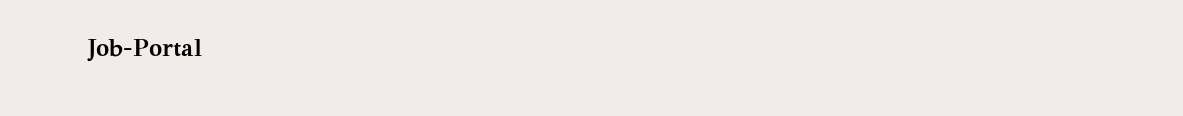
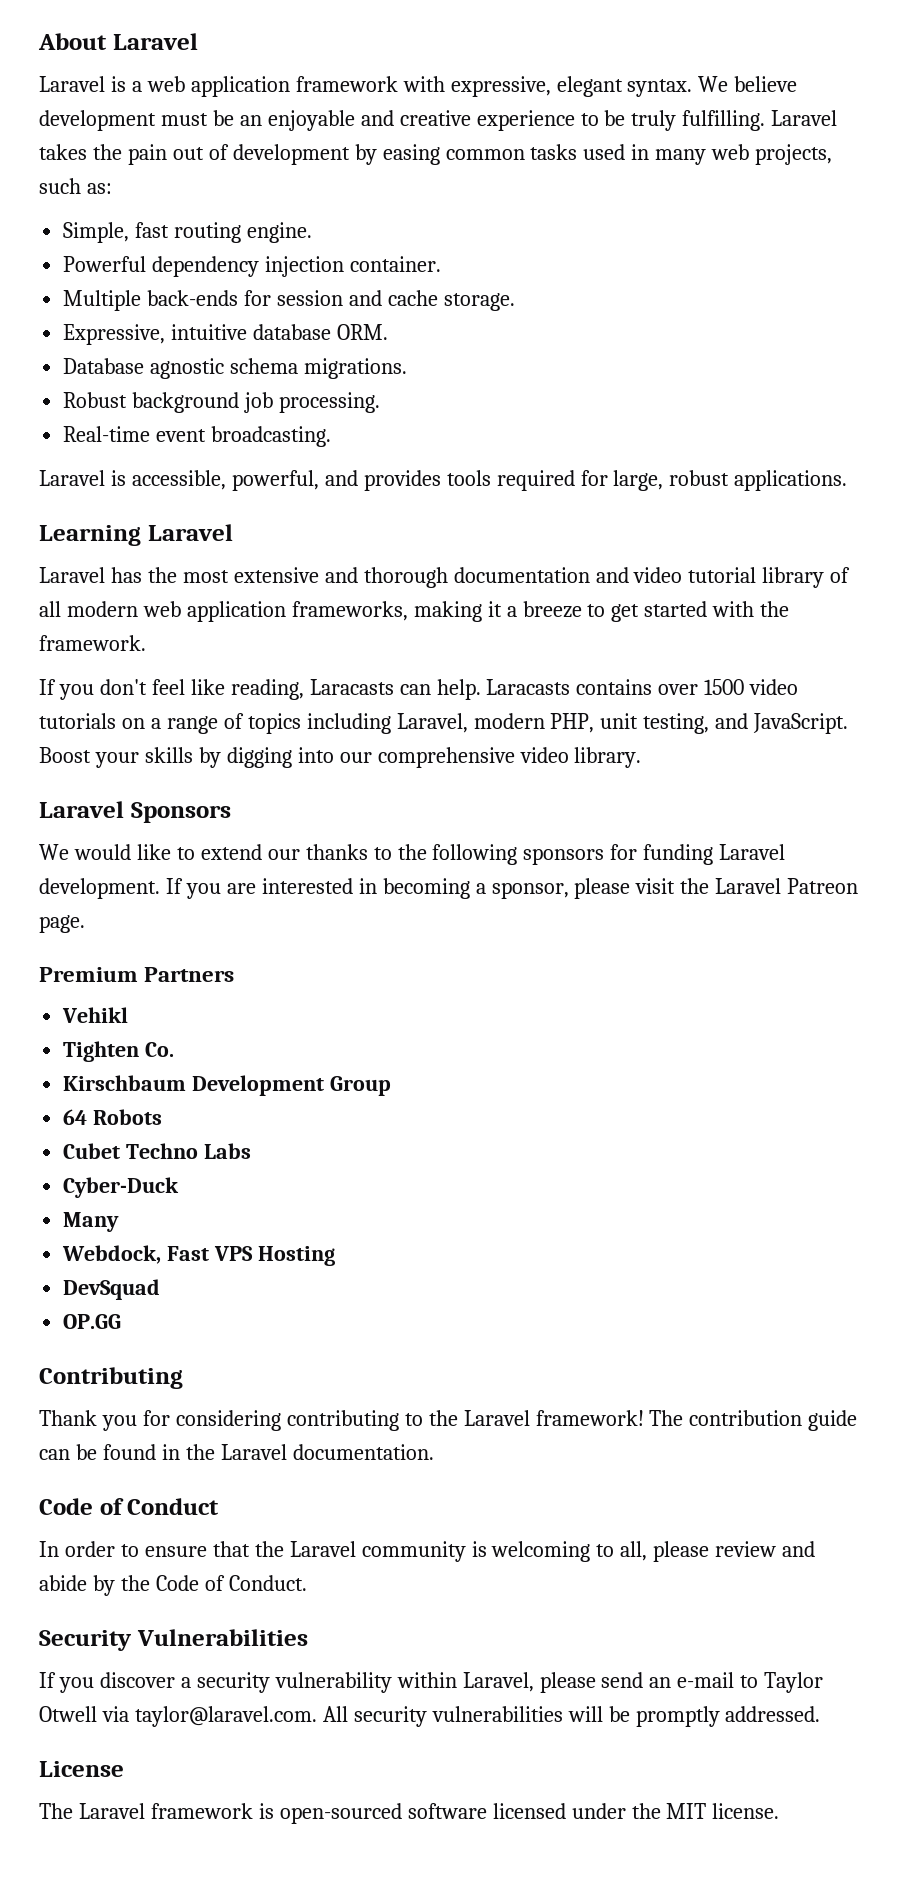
- Job-Portal
+ About Laravel
+ Laravel is a web application framework with expressive, elegant syntax. We believe development must be an enjoyable and creative experience to be truly fulfilling. Laravel takes the pain out of development by easing common tasks used in many web projects, such as:
+ Simple, fast routing engine.
+ Powerful dependency injection container.
+ Multiple back-ends for session and cache storage.
+ Expressive, intuitive database ORM.
+ Database agnostic schema migrations.
+ Robust background job processing.
+ Real-time event broadcasting.
+ Laravel is accessible, powerful, and provides tools required for large, robust applications.
+ Learning Laravel
+ Laravel has the most extensive and thorough documentation and video tutorial library of all modern web application frameworks, making it a breeze to get started with the framework.
+ If you don't feel like reading, Laracasts can help. Laracasts contains over 1500 video tutorials on a range of topics including Laravel, modern PHP, unit testing, and JavaScript. Boost your skills by digging into our comprehensive video library.
+ Laravel Sponsors
+ We would like to extend our thanks to the following sponsors for funding Laravel development. If you are interested in becoming a sponsor, please visit the Laravel Patreon page.
+ Premium Partners
+ Vehikl
+ Tighten Co.
+ Kirschbaum Development Group
+ 64 Robots
+ Cubet Techno Labs
+ Cyber-Duck
+ Many
+ Webdock, Fast VPS Hosting
+ DevSquad
+ OP.GG
+ Contributing
+ Thank you for considering contributing to the Laravel framework! The contribution guide can be found in the Laravel documentation.
+ Code of Conduct
+ In order to ensure that the Laravel community is welcoming to all, please review and abide by the Code of Conduct.
+ Security Vulnerabilities
+ If you discover a security vulnerability within Laravel, please send an e-mail to Taylor Otwell via taylor@laravel.com. All security vulnerabilities will be promptly addressed.
+ License
+ The Laravel framework is open-sourced software licensed under the MIT license.

